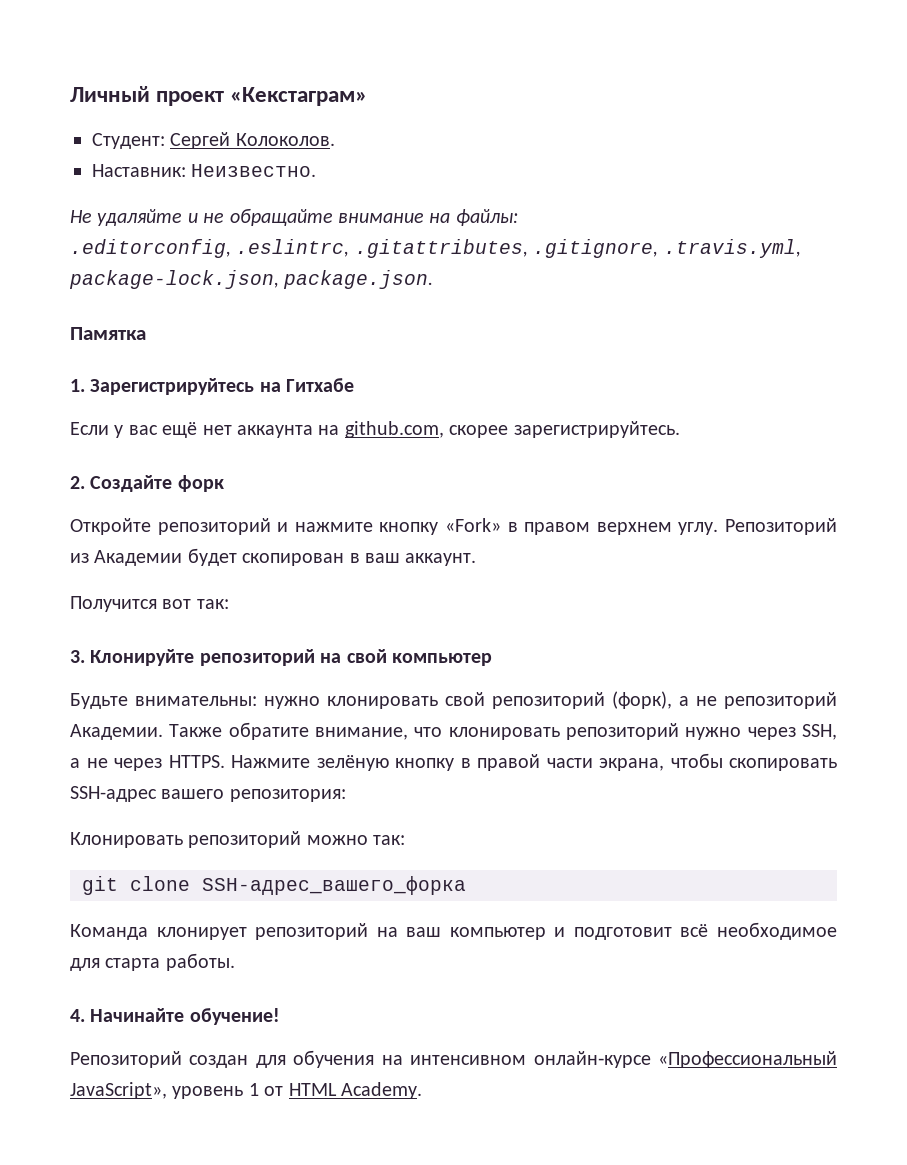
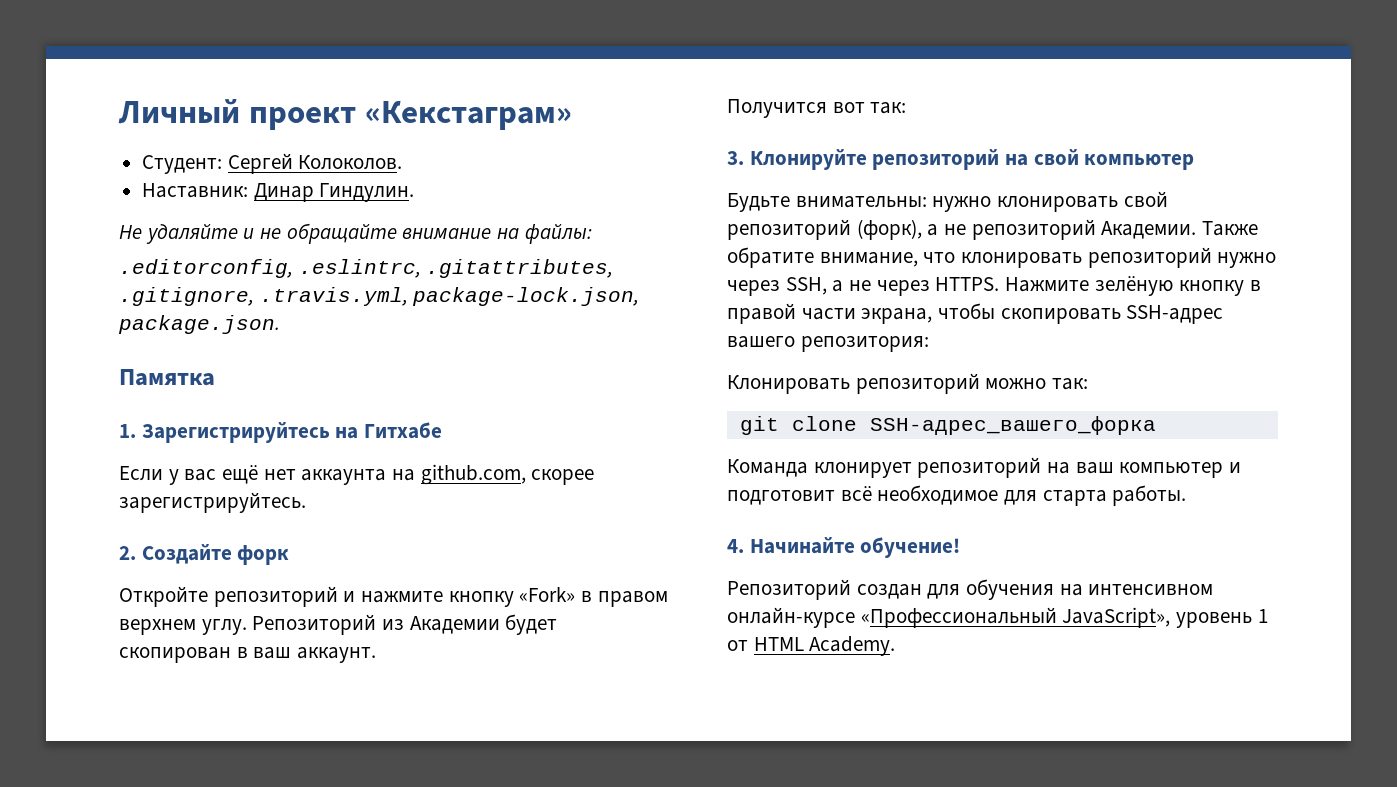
- Наставник: Неизвестно.
+ Наставник: Динар Гиндулин.

